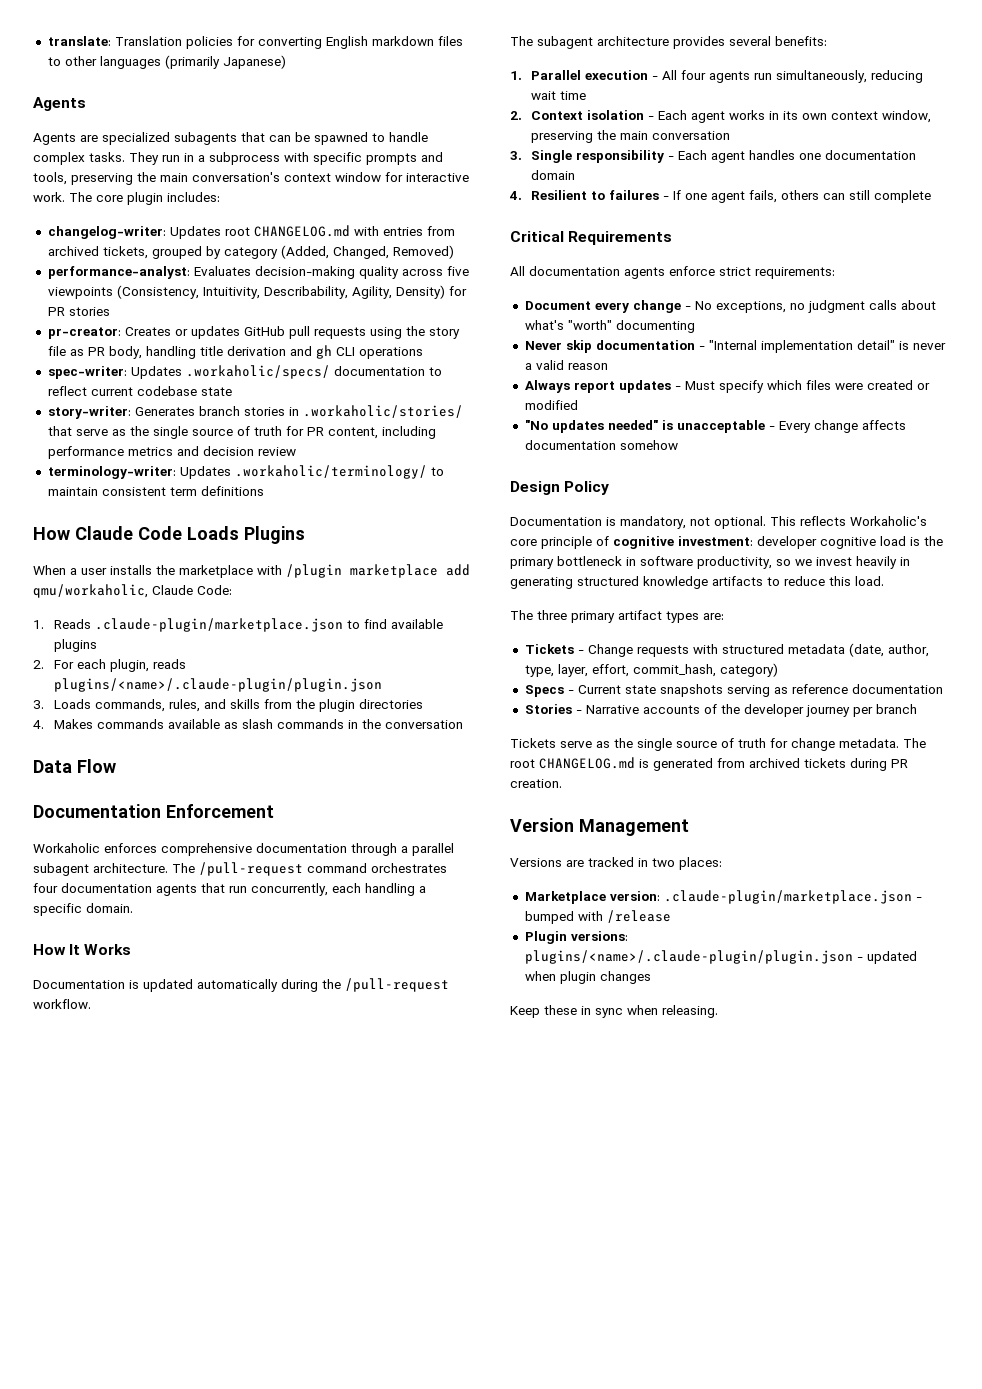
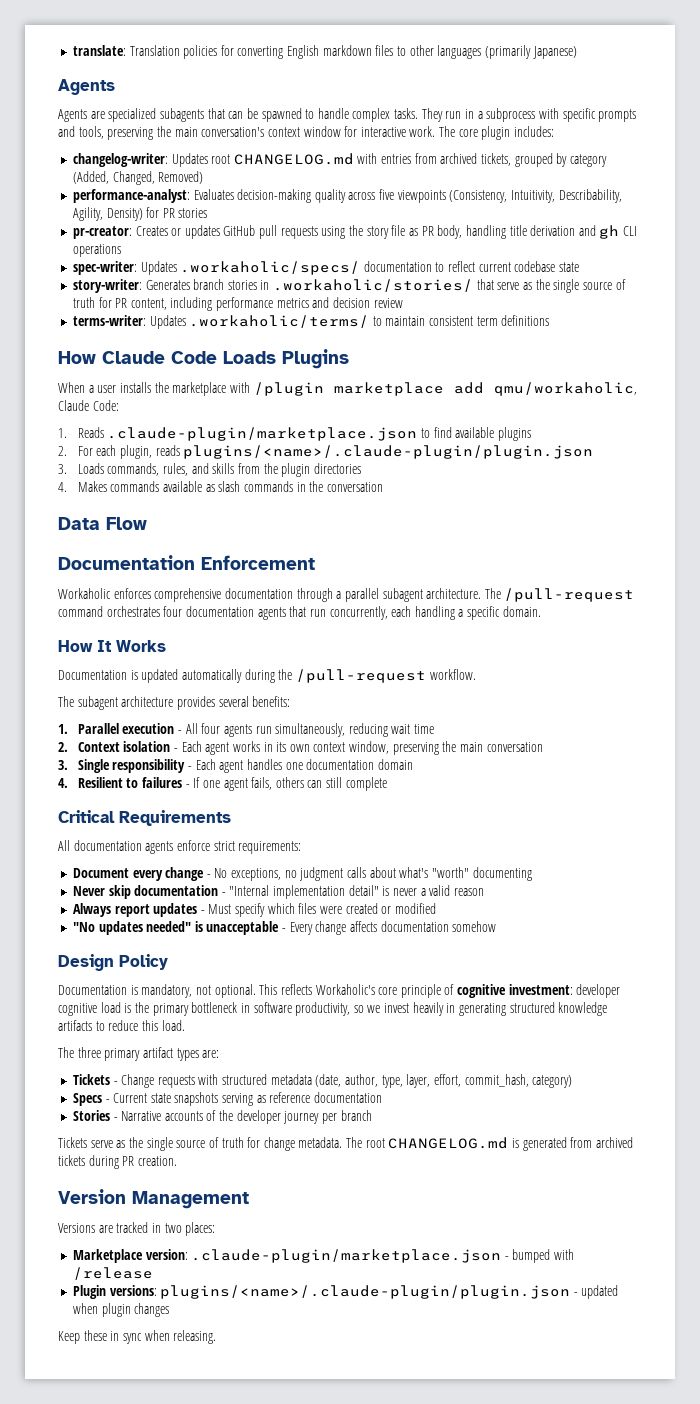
- terminology-writer: Updates .workaholic/terminology/ to maintain consistent term definitions
+ terms-writer: Updates .workaholic/terms/ to maintain consistent term definitions

